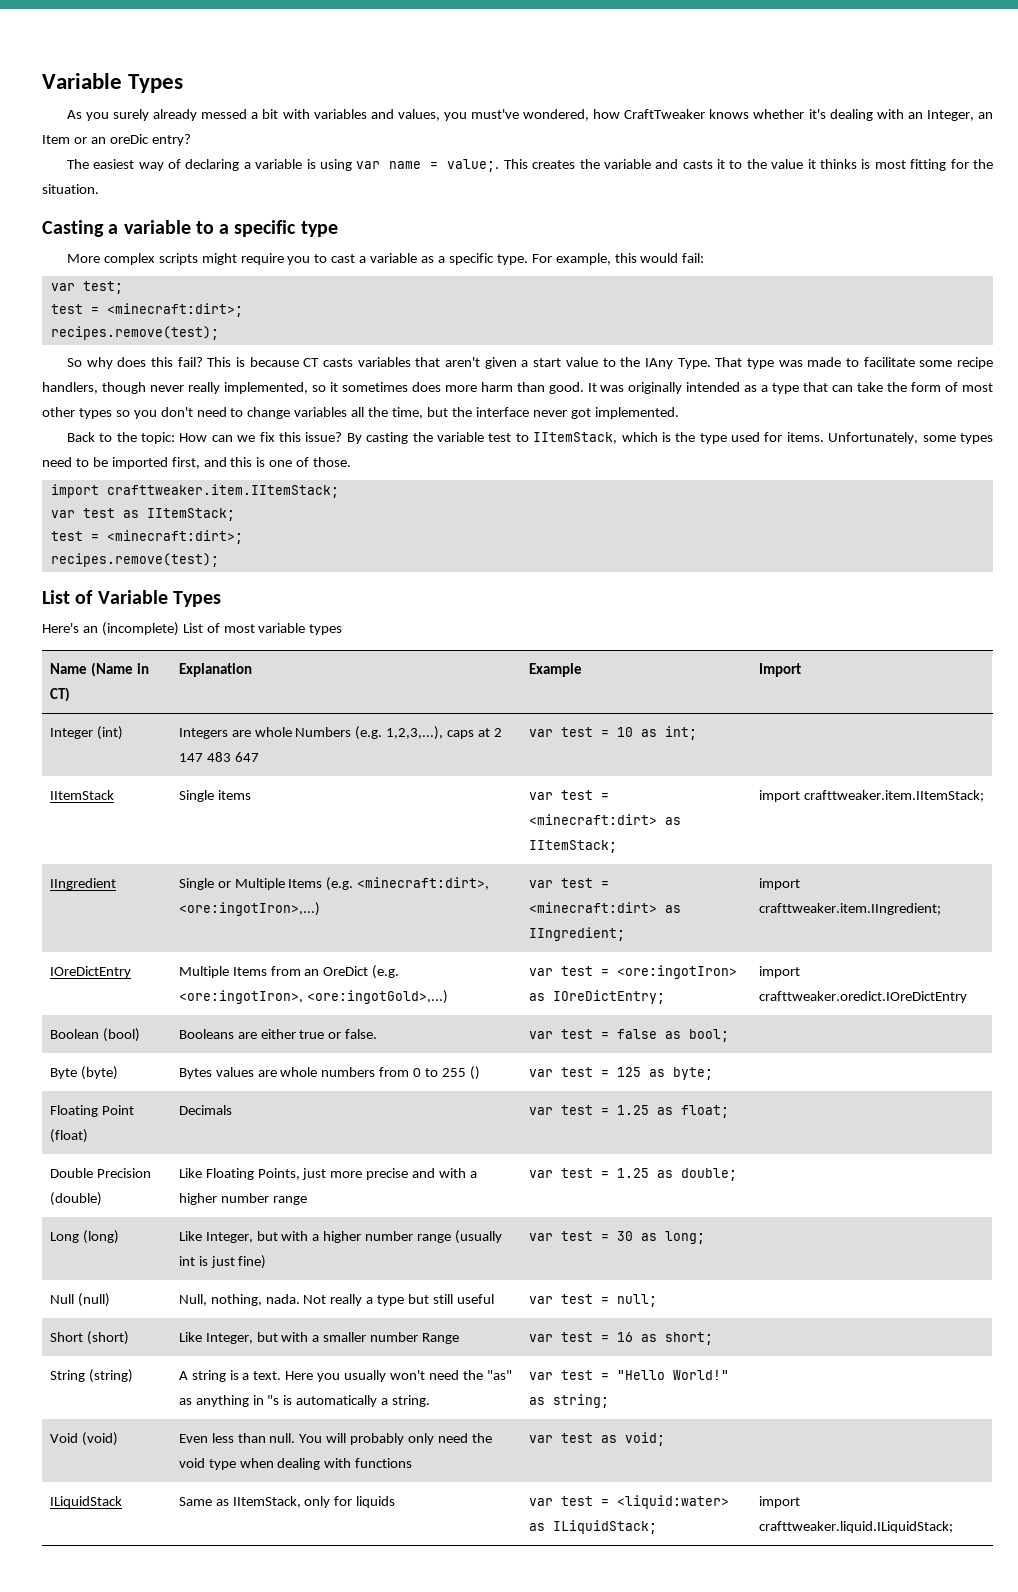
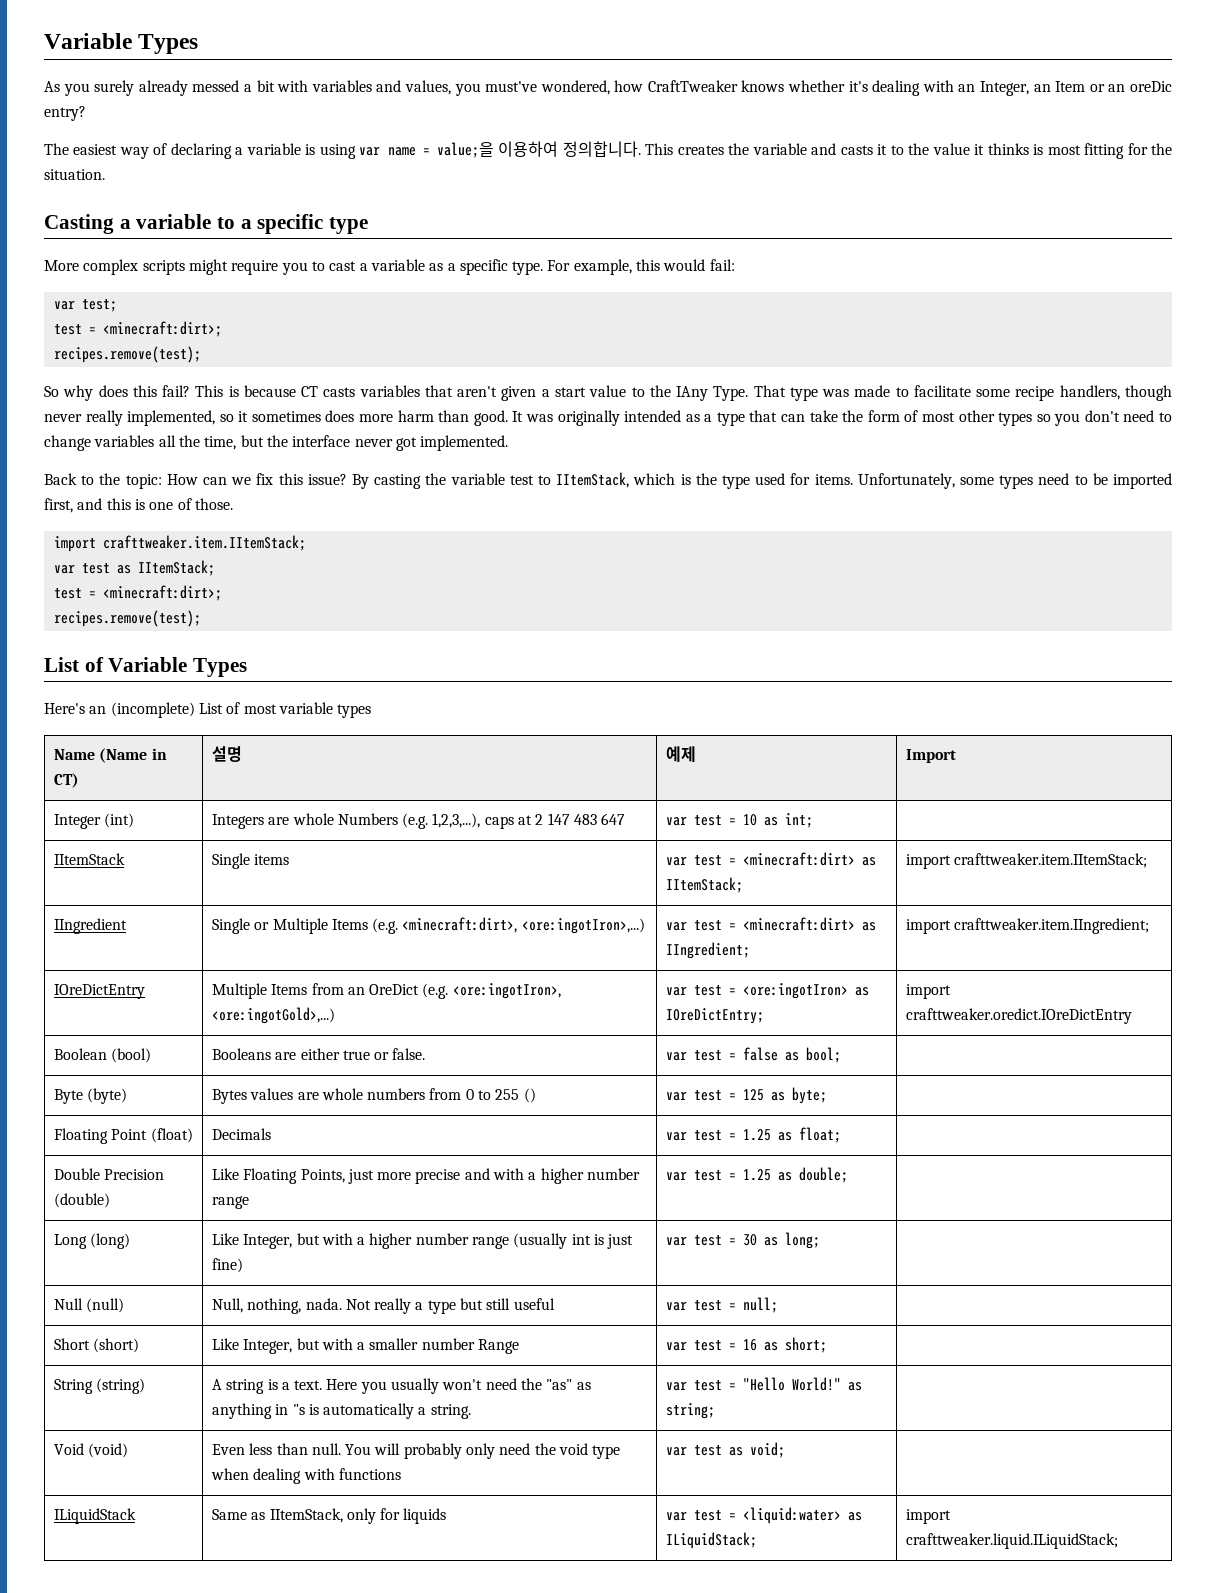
- The easiest way of declaring a variable is using var name = value;.
+ The easiest way of declaring a variable is using var name = value;을 이용하여 정의합니다.
- Name (Name in CT) | Explanation | Example | Import
+ Name (Name in CT) | 설명 | 예제 | Import

